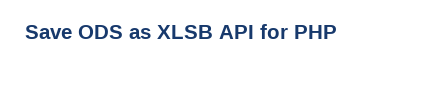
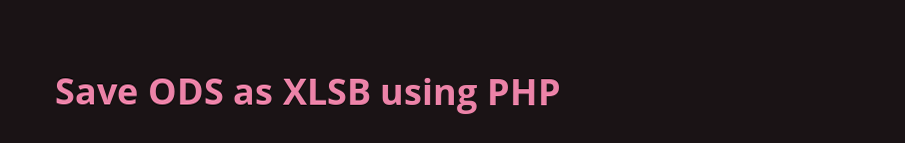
- Save ODS as XLSB API for PHP
+ Save ODS as XLSB using PHP

